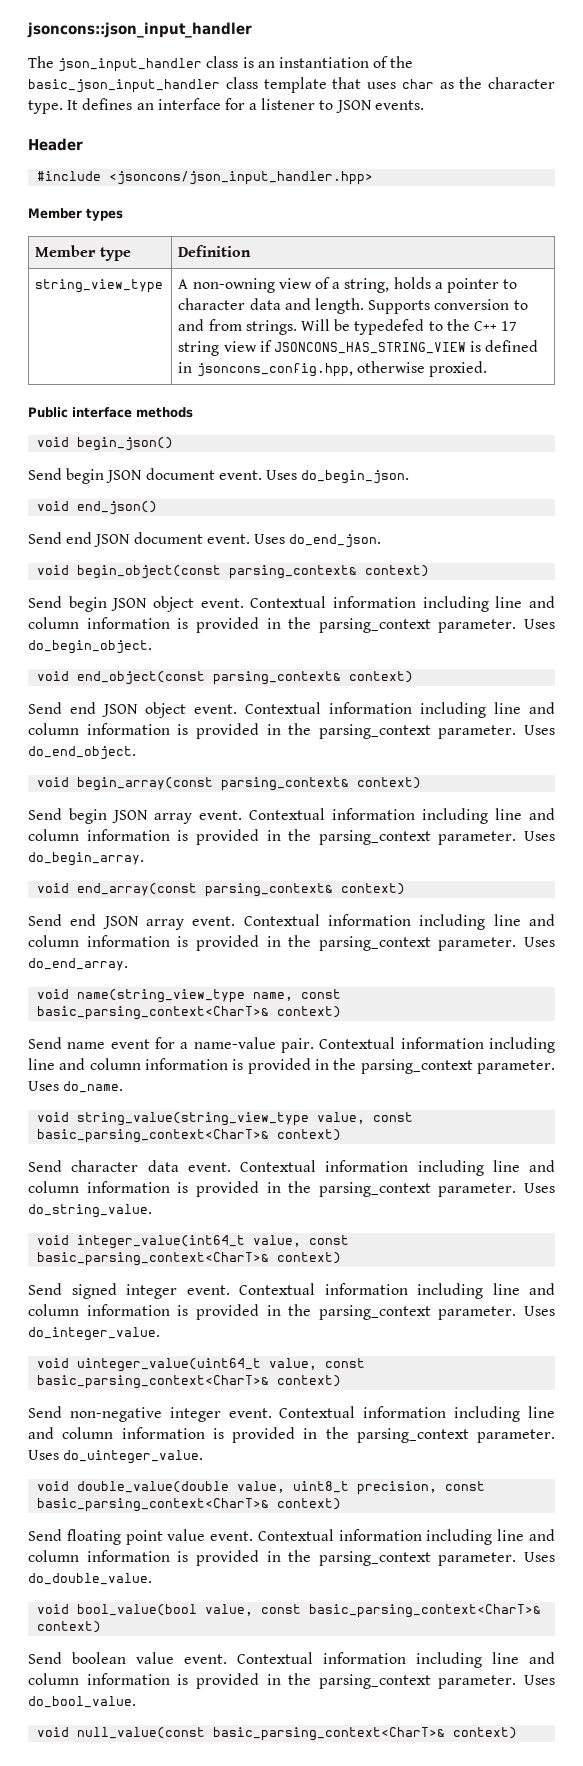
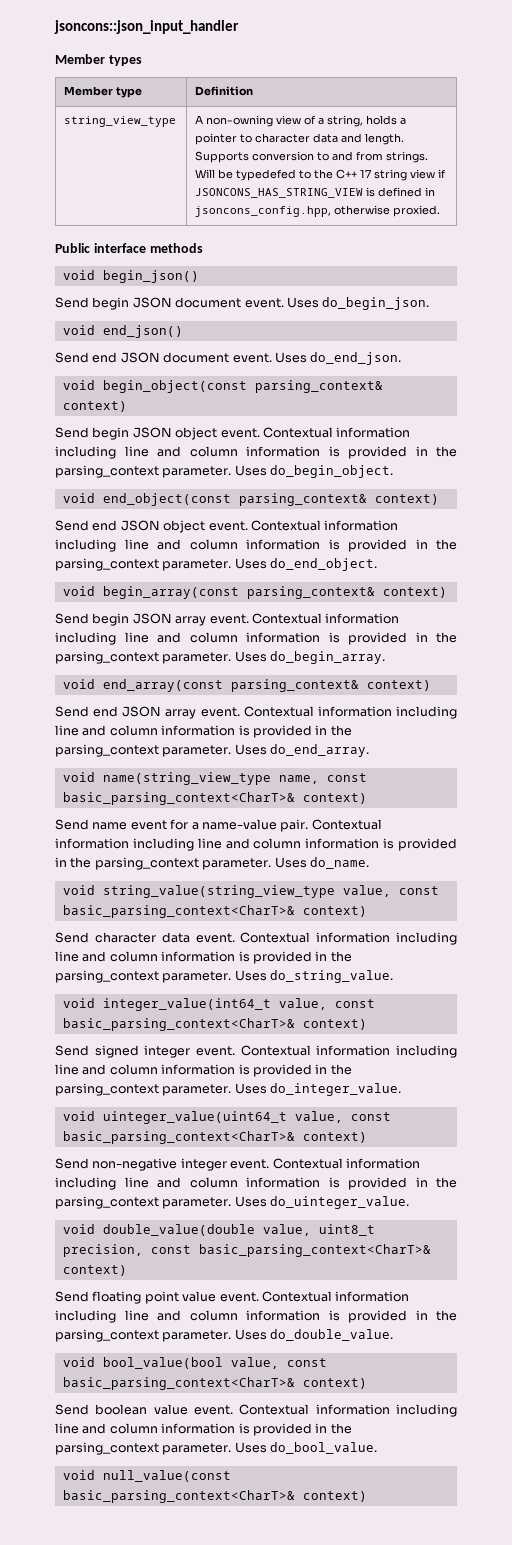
- The json_input_handler class is an instantiation of the basic_json_input_handler class template that uses char as the character type. It defines an interface for a listener to JSON events.
- Header
- #include <jsoncons/json_input_handler.hpp>

